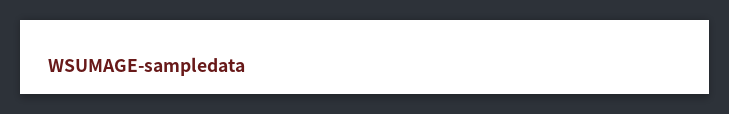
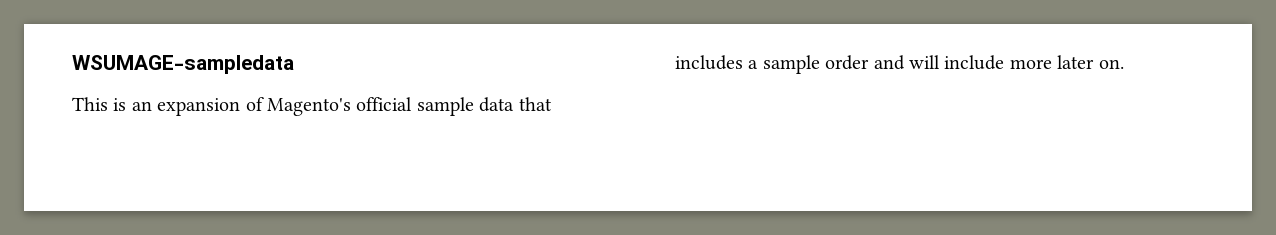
+ This is an expansion of Magento's official sample data that includes a sample order and will include more later on.

